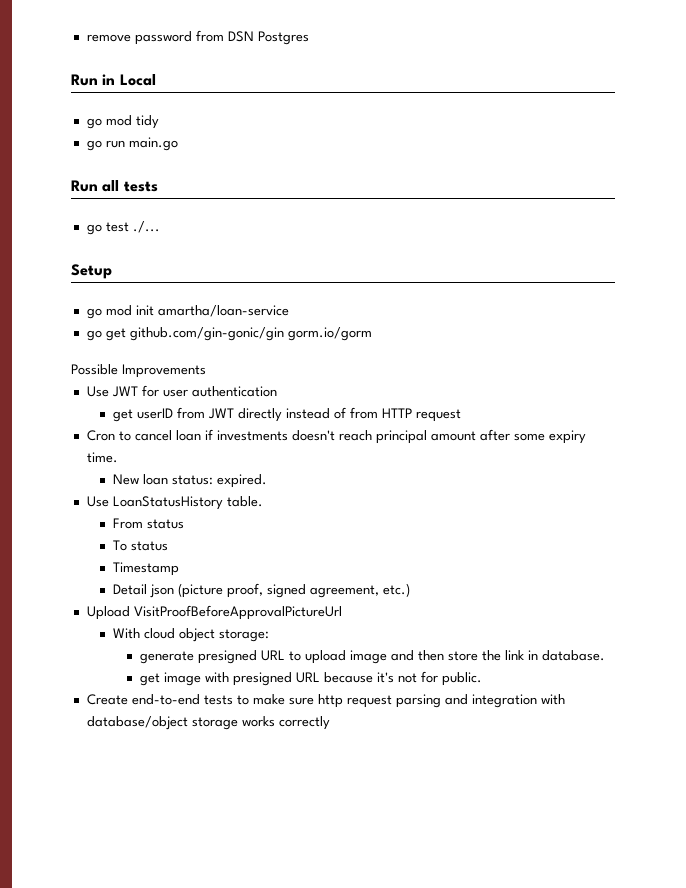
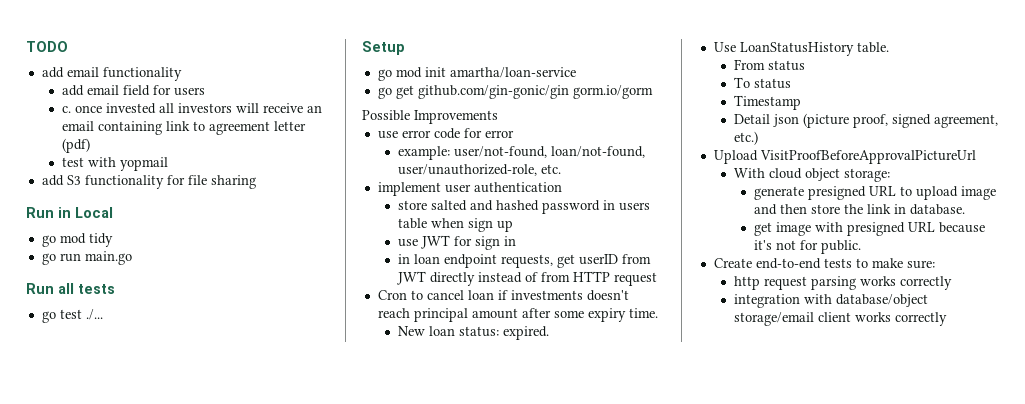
- remove password from DSN Postgres
+ TODO
+ add email functionality
+ add email field for users
+ c. once invested all investors will receive an email containing link to agreement letter (pdf)
+ test with yopmail
+ add S3 functionality for file sharing
- Use JWT for user authentication
- get userID from JWT directly instead of from HTTP request
+ use error code for error
+ example: user/not-found, loan/not-found, user/unauthorized-role, etc.
+ implement user authentication
+ store salted and hashed password in users table when sign up
+ use JWT for sign in
+ in loan endpoint requests, get userID from JWT directly instead of from HTTP request
- Create end-to-end tests to make sure http request parsing and integration with database/object storage works correctly
+ Create end-to-end tests to make sure:
+ http request parsing works correctly
+ integration with database/object storage/email client works correctly

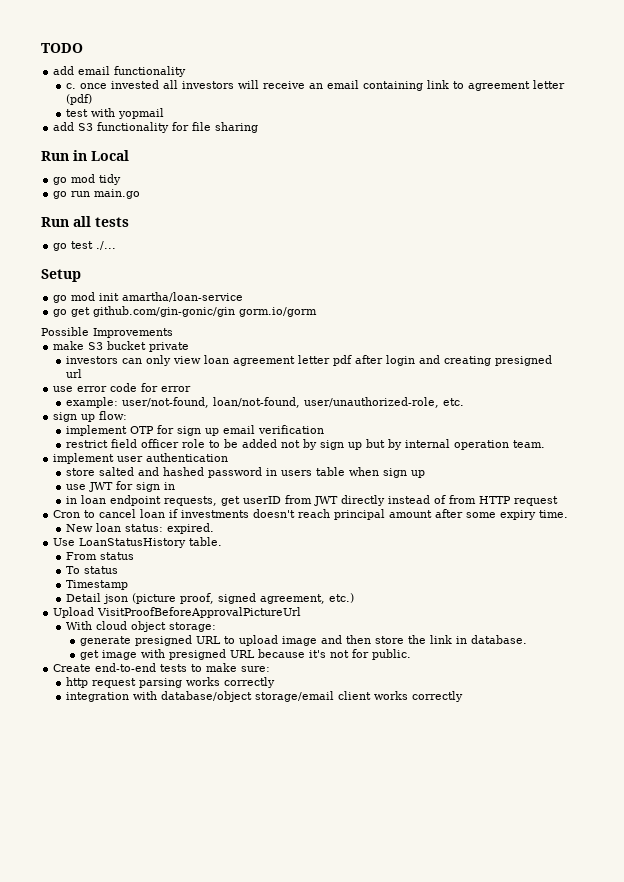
- add email field for users
+ make S3 bucket private
+ investors can only view loan agreement letter pdf after login and creating presigned url
+ sign up flow:
+ implement OTP for sign up email verification
+ restrict field officer role to be added not by sign up but by internal operation team.

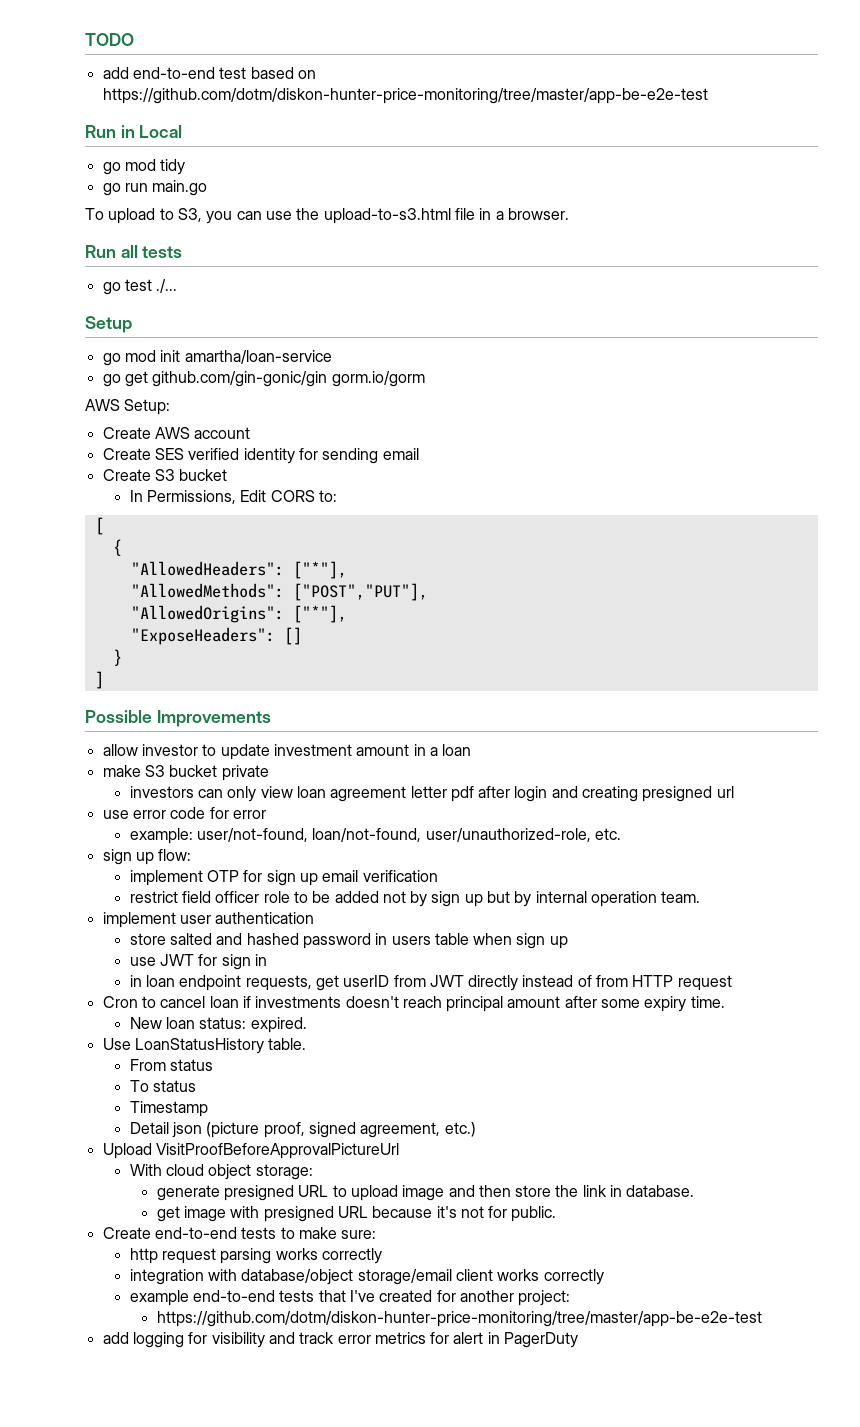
- add email functionality
- c. once invested all investors will receive an email containing link to agreement letter (pdf)
- test with yopmail
- add S3 functionality for file sharing
+ add end-to-end test based on https://github.com/dotm/diskon-hunter-price-monitoring/tree/master/app-be-e2e-test
+ To upload to S3, you can use the upload-to-s3.html file in a browser.
+ AWS Setup:
+ Create AWS account
+ Create SES verified identity for sending email
+ Create S3 bucket
+ In Permissions, Edit CORS to:
+ [
+ {
+ "AllowedHeaders": ["*"],
+ "AllowedMethods": ["POST","PUT"],
+ "AllowedOrigins": ["*"],
+ "ExposeHeaders": []
+ }
+ ]
  Possible Improvements
+ allow investor to update investment amount in a loan
+ example end-to-end tests that I've created for another project:
+ https://github.com/dotm/diskon-hunter-price-monitoring/tree/master/app-be-e2e-test
+ add logging for visibility and track error metrics for alert in PagerDuty

